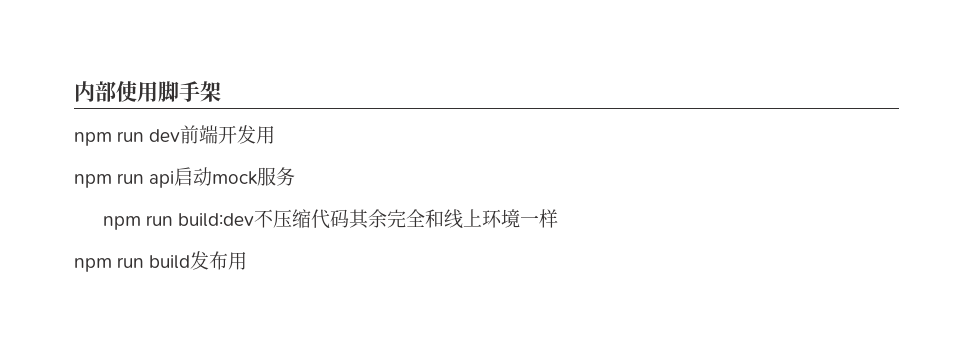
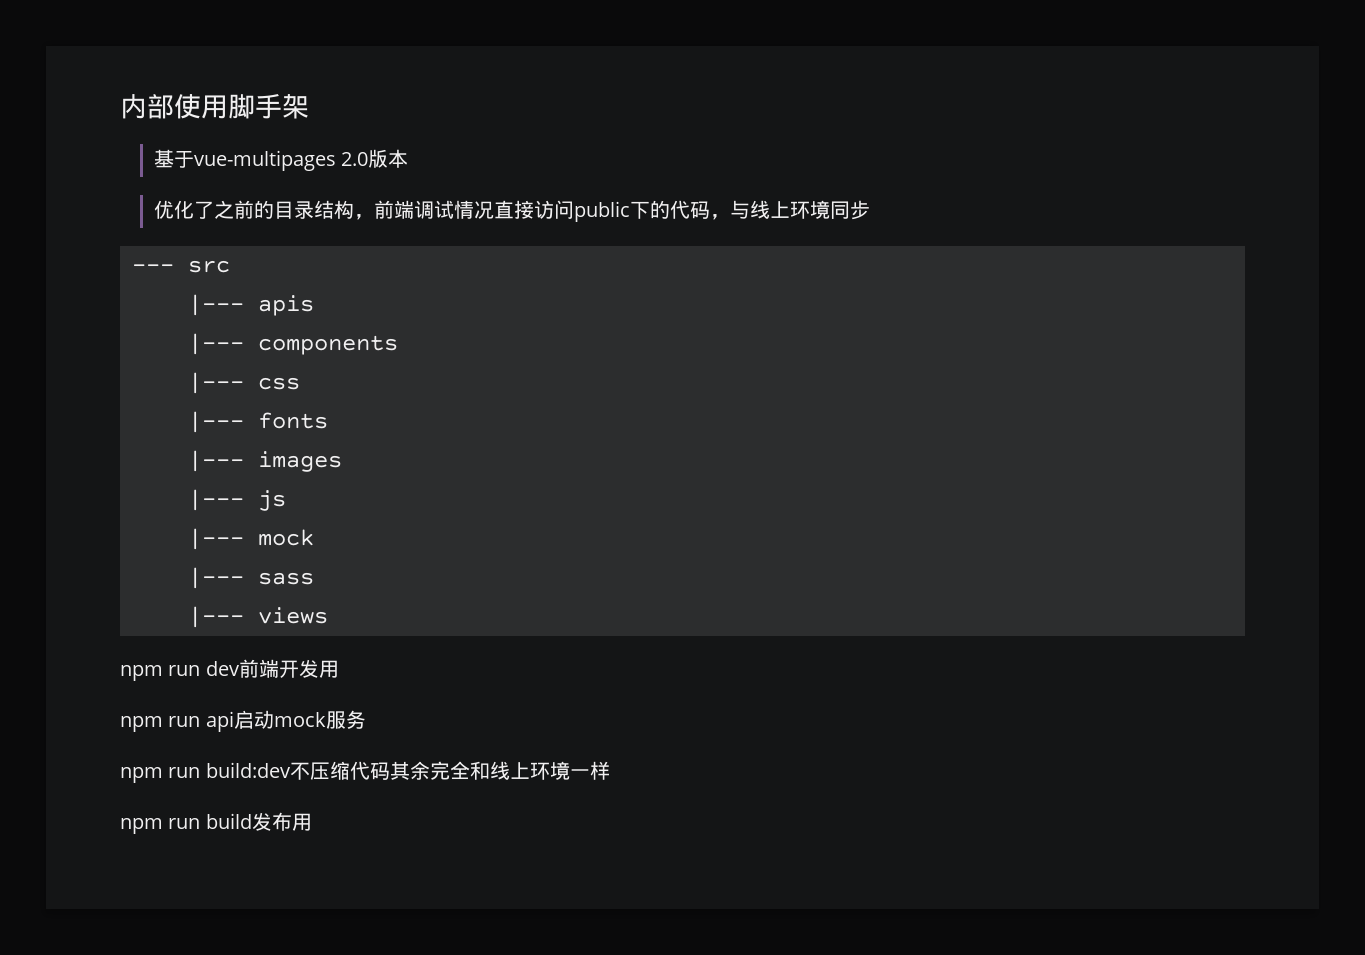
+ 基于vue-multipages 2.0版本
+ 优化了之前的目录结构，前端调试情况直接访问public下的代码，与线上环境同步
+ --- src
+ |--- apis
+ |--- components
+ |--- css
+ |--- fonts
+ |--- images
+ |--- js
+ |--- mock
+ |--- sass
+ |--- views

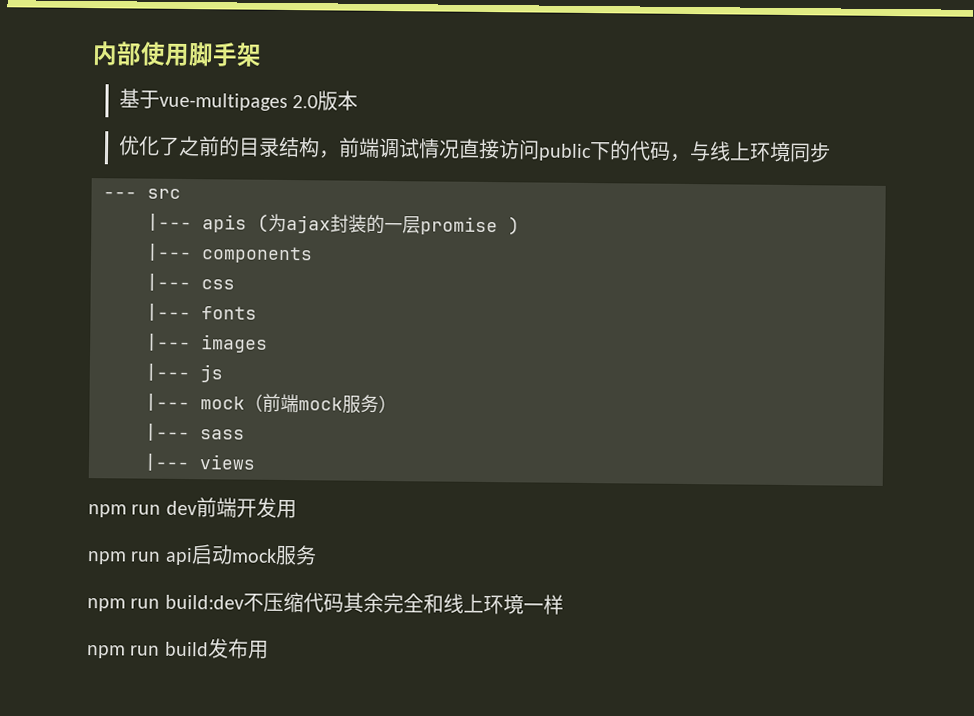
- |--- apis
+ |--- apis (为ajax封装的一层promise )
- |--- mock
+ |--- mock（前端mock服务）

